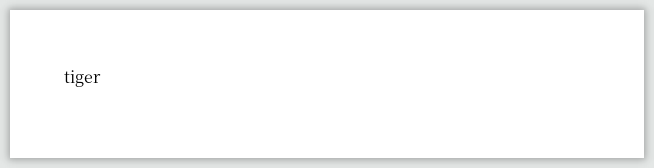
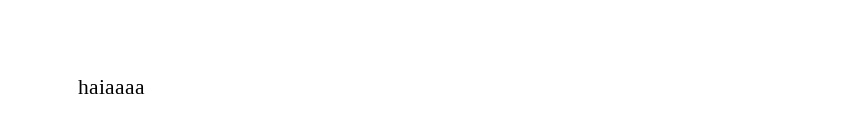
- tiger
+ haiaaaa

